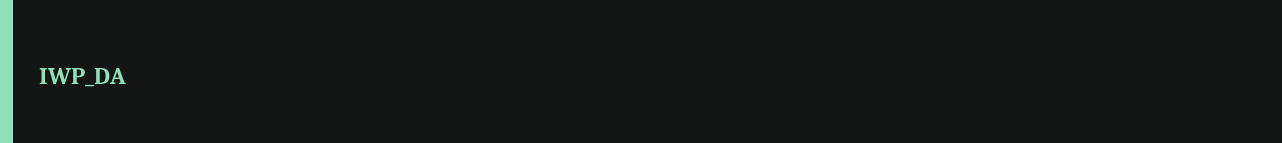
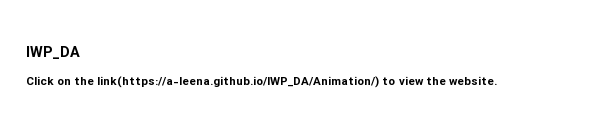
+ Click on the link(https://a-leena.github.io/IWP_DA/Animation/) to view the website.

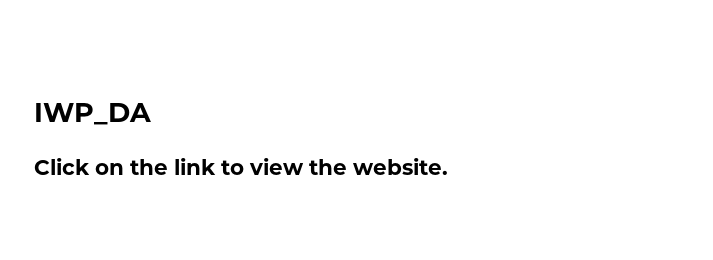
- Click on the link(https://a-leena.github.io/IWP_DA/Animation/) to view the website.
+ Click on the link to view the website.

